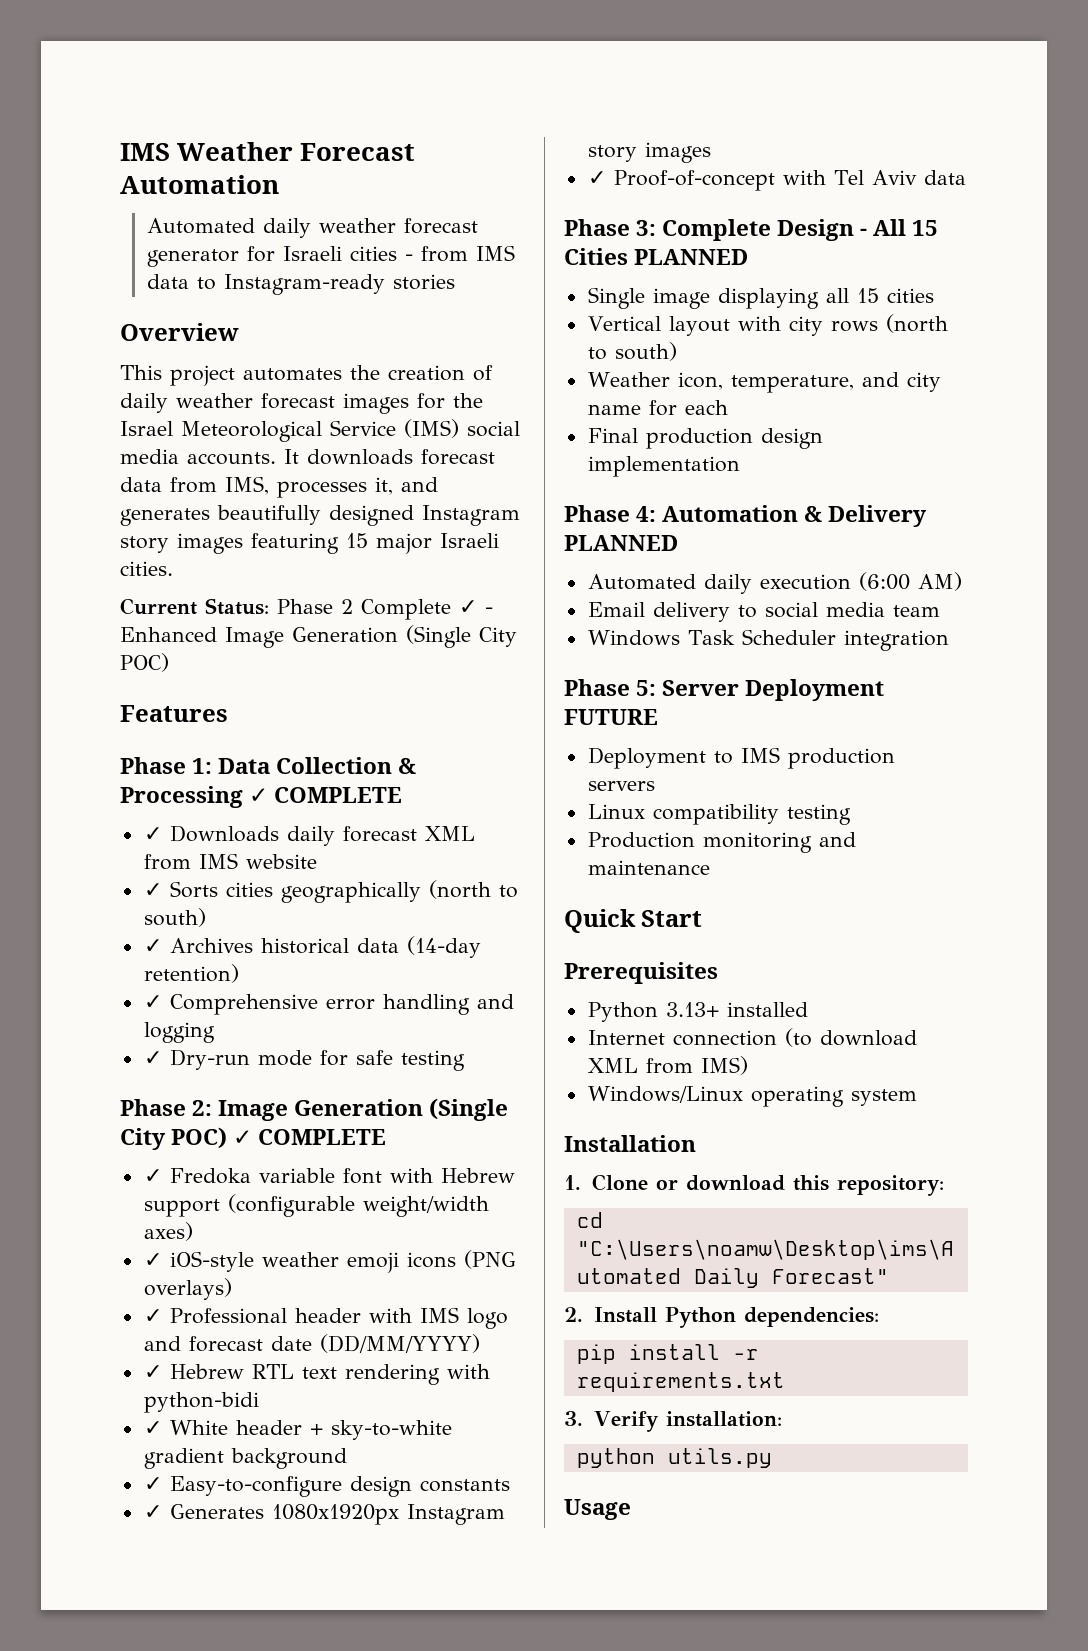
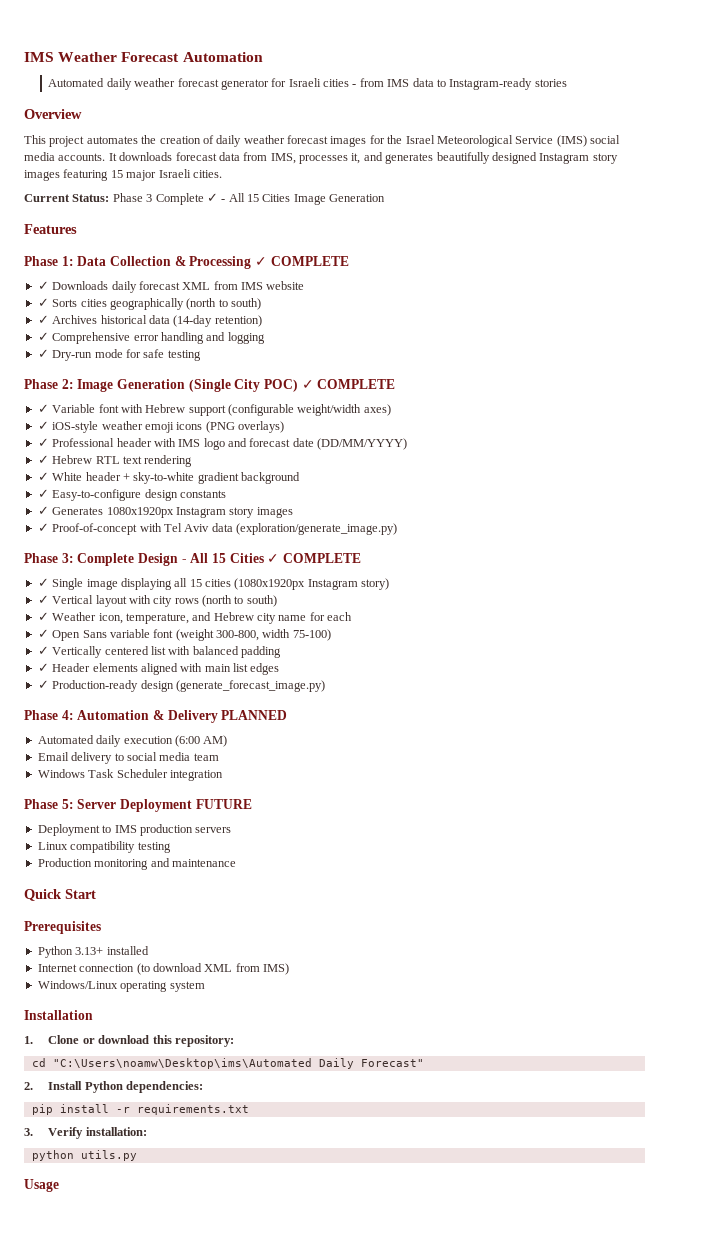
- Current Status: Phase 2 Complete ✓ - Enhanced Image Generation (Single City POC)
+ Current Status: Phase 3 Complete ✓ - All 15 Cities Image Generation
- ✓ Fredoka variable font with Hebrew support (configurable weight/width axes)
+ ✓ Variable font with Hebrew support (configurable weight/width axes)
- ✓ Hebrew RTL text rendering with python-bidi
+ ✓ Hebrew RTL text rendering
- ✓ Proof-of-concept with Tel Aviv data
+ ✓ Proof-of-concept with Tel Aviv data (exploration/generate_image.py)
- Phase 3: Complete Design - All 15 Cities PLANNED
- Single image displaying all 15 cities
- Vertical layout with city rows (north to south)
+ Phase 3: Complete Design - All 15 Cities ✓ COMPLETE
+ ✓ Single image displaying all 15 cities (1080x1920px Instagram story)
+ ✓ Vertical layout with city rows (north to south)
- Weather icon, temperature, and city name for each
+ ✓ Weather icon, temperature, and Hebrew city name for each
- Final production design implementation
+ ✓ Open Sans variable font (weight 300-800, width 75-100)
+ ✓ Vertically centered list with balanced padding
+ ✓ Header elements aligned with main list edges
+ ✓ Production-ready design (generate_forecast_image.py)

